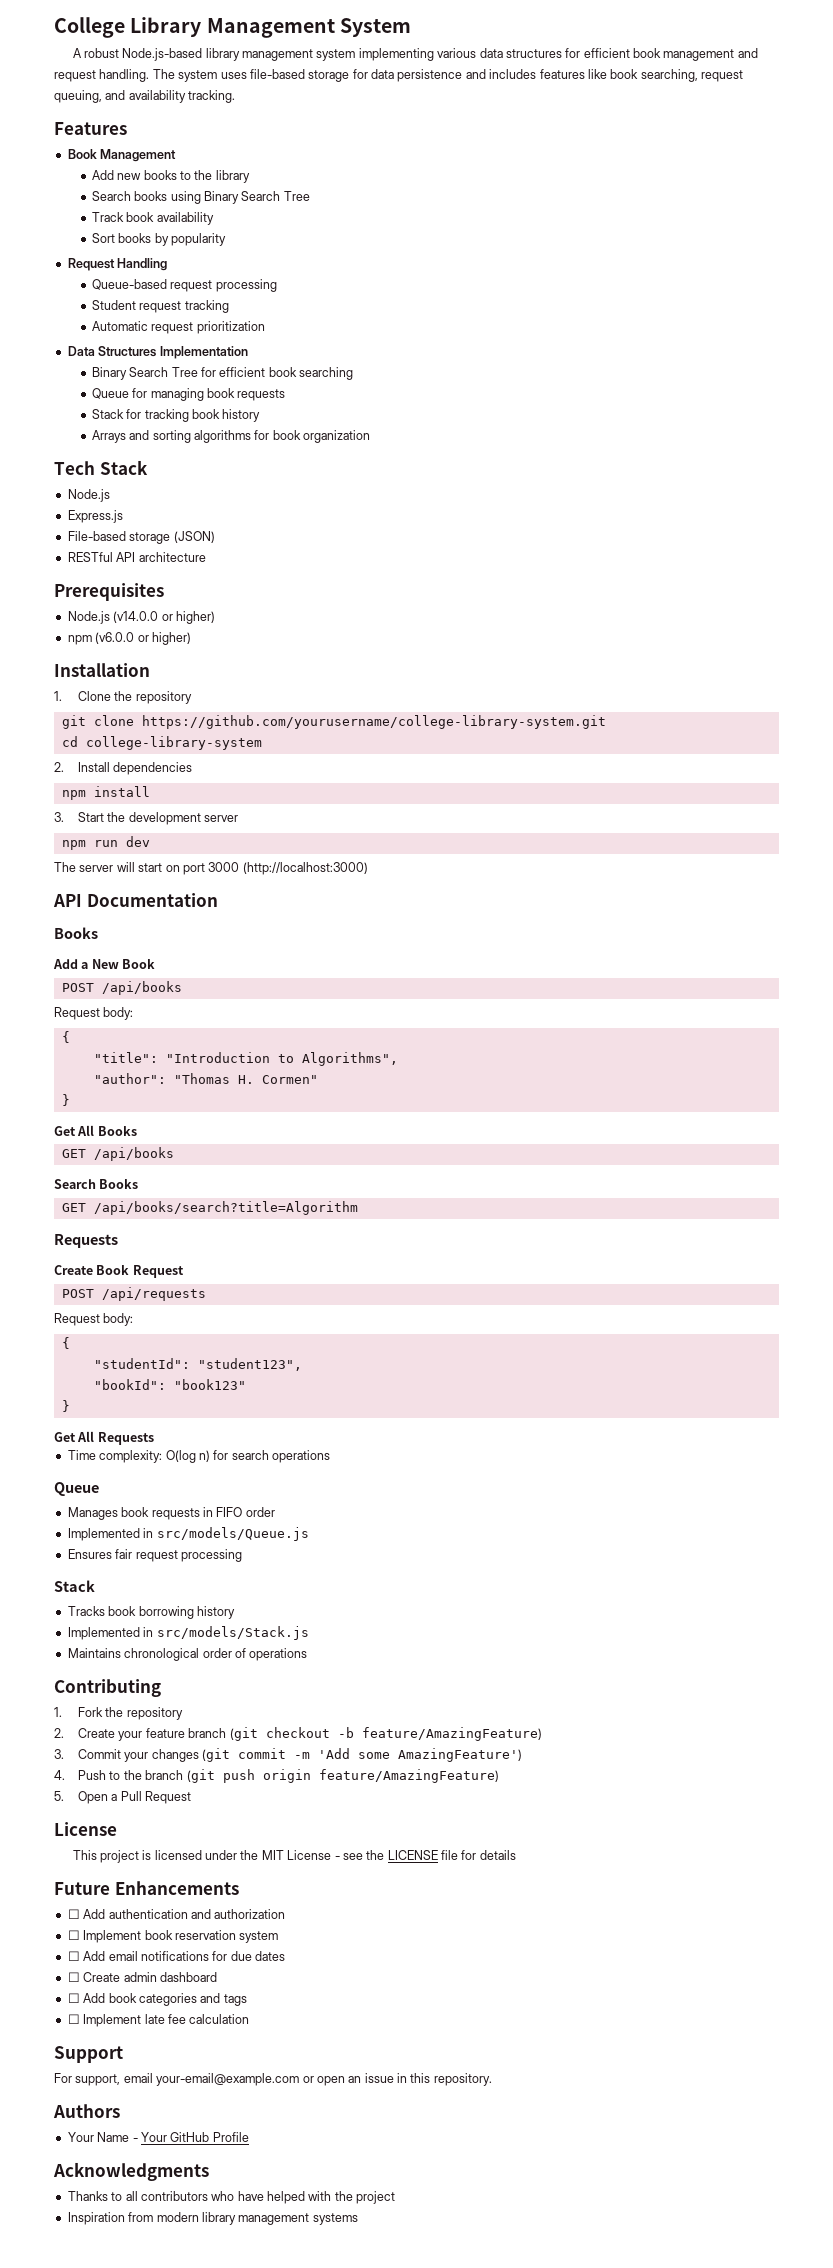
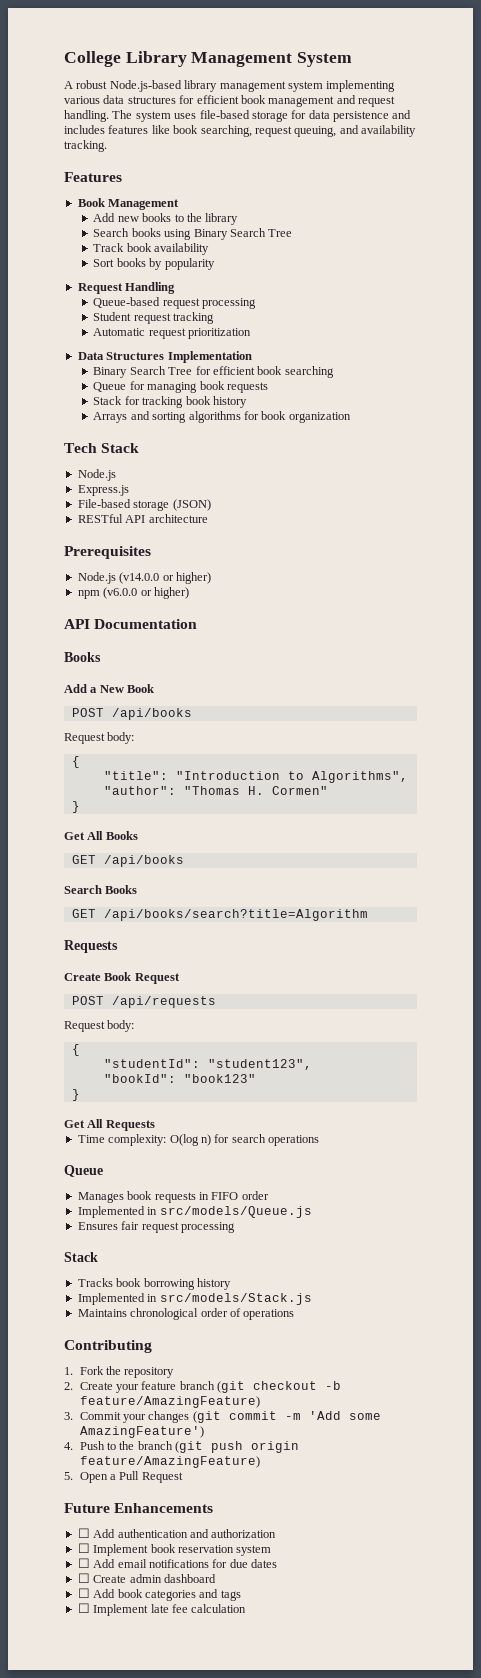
- Installation
- 1. Clone the repository
- git clone https://github.com/yourusername/college-library-system.git
- cd college-library-system
- 2. Install dependencies
- npm install
- 3. Start the development server
- npm run dev
- The server will start on port 3000 (http://localhost:3000)
  5. Open a Pull Request
- License
- This project is licensed under the MIT License - see the LICENSE file for details
- Support
- For support, email your-email@example.com or open an issue in this repository.
- Authors
- Your Name - Your GitHub Profile
- Acknowledgments
- Thanks to all contributors who have helped with the project
- Inspiration from modern library management systems

